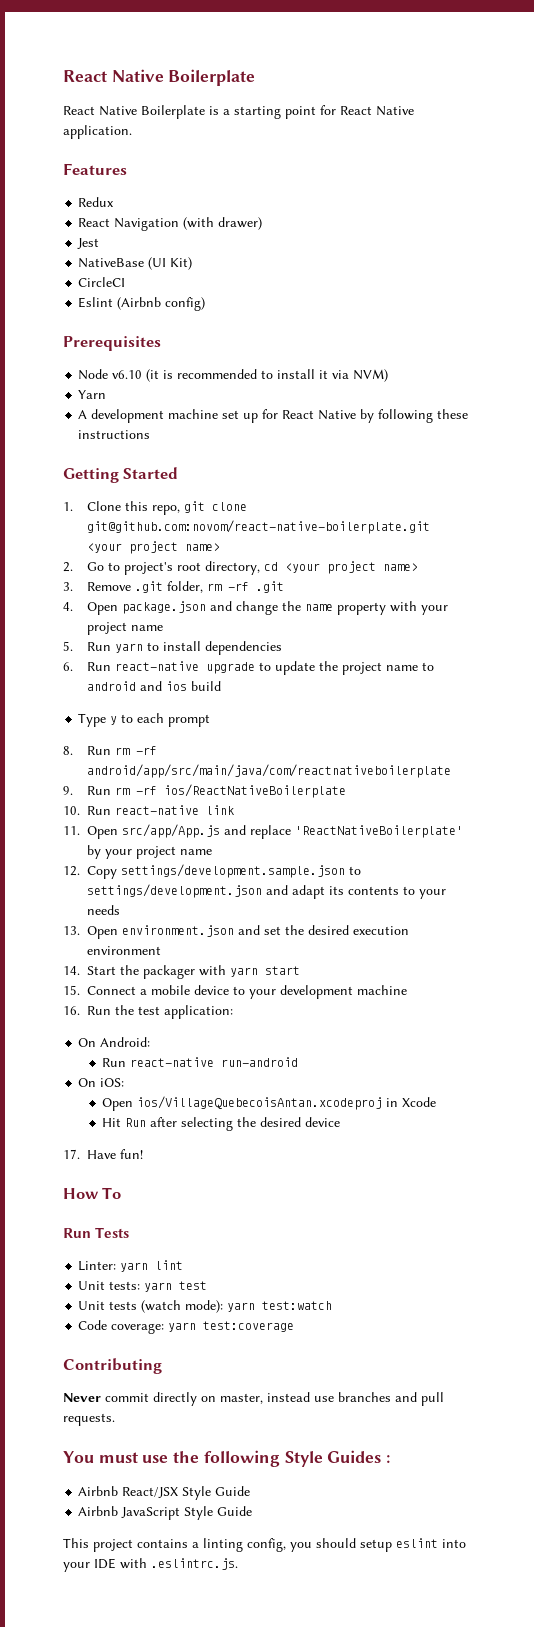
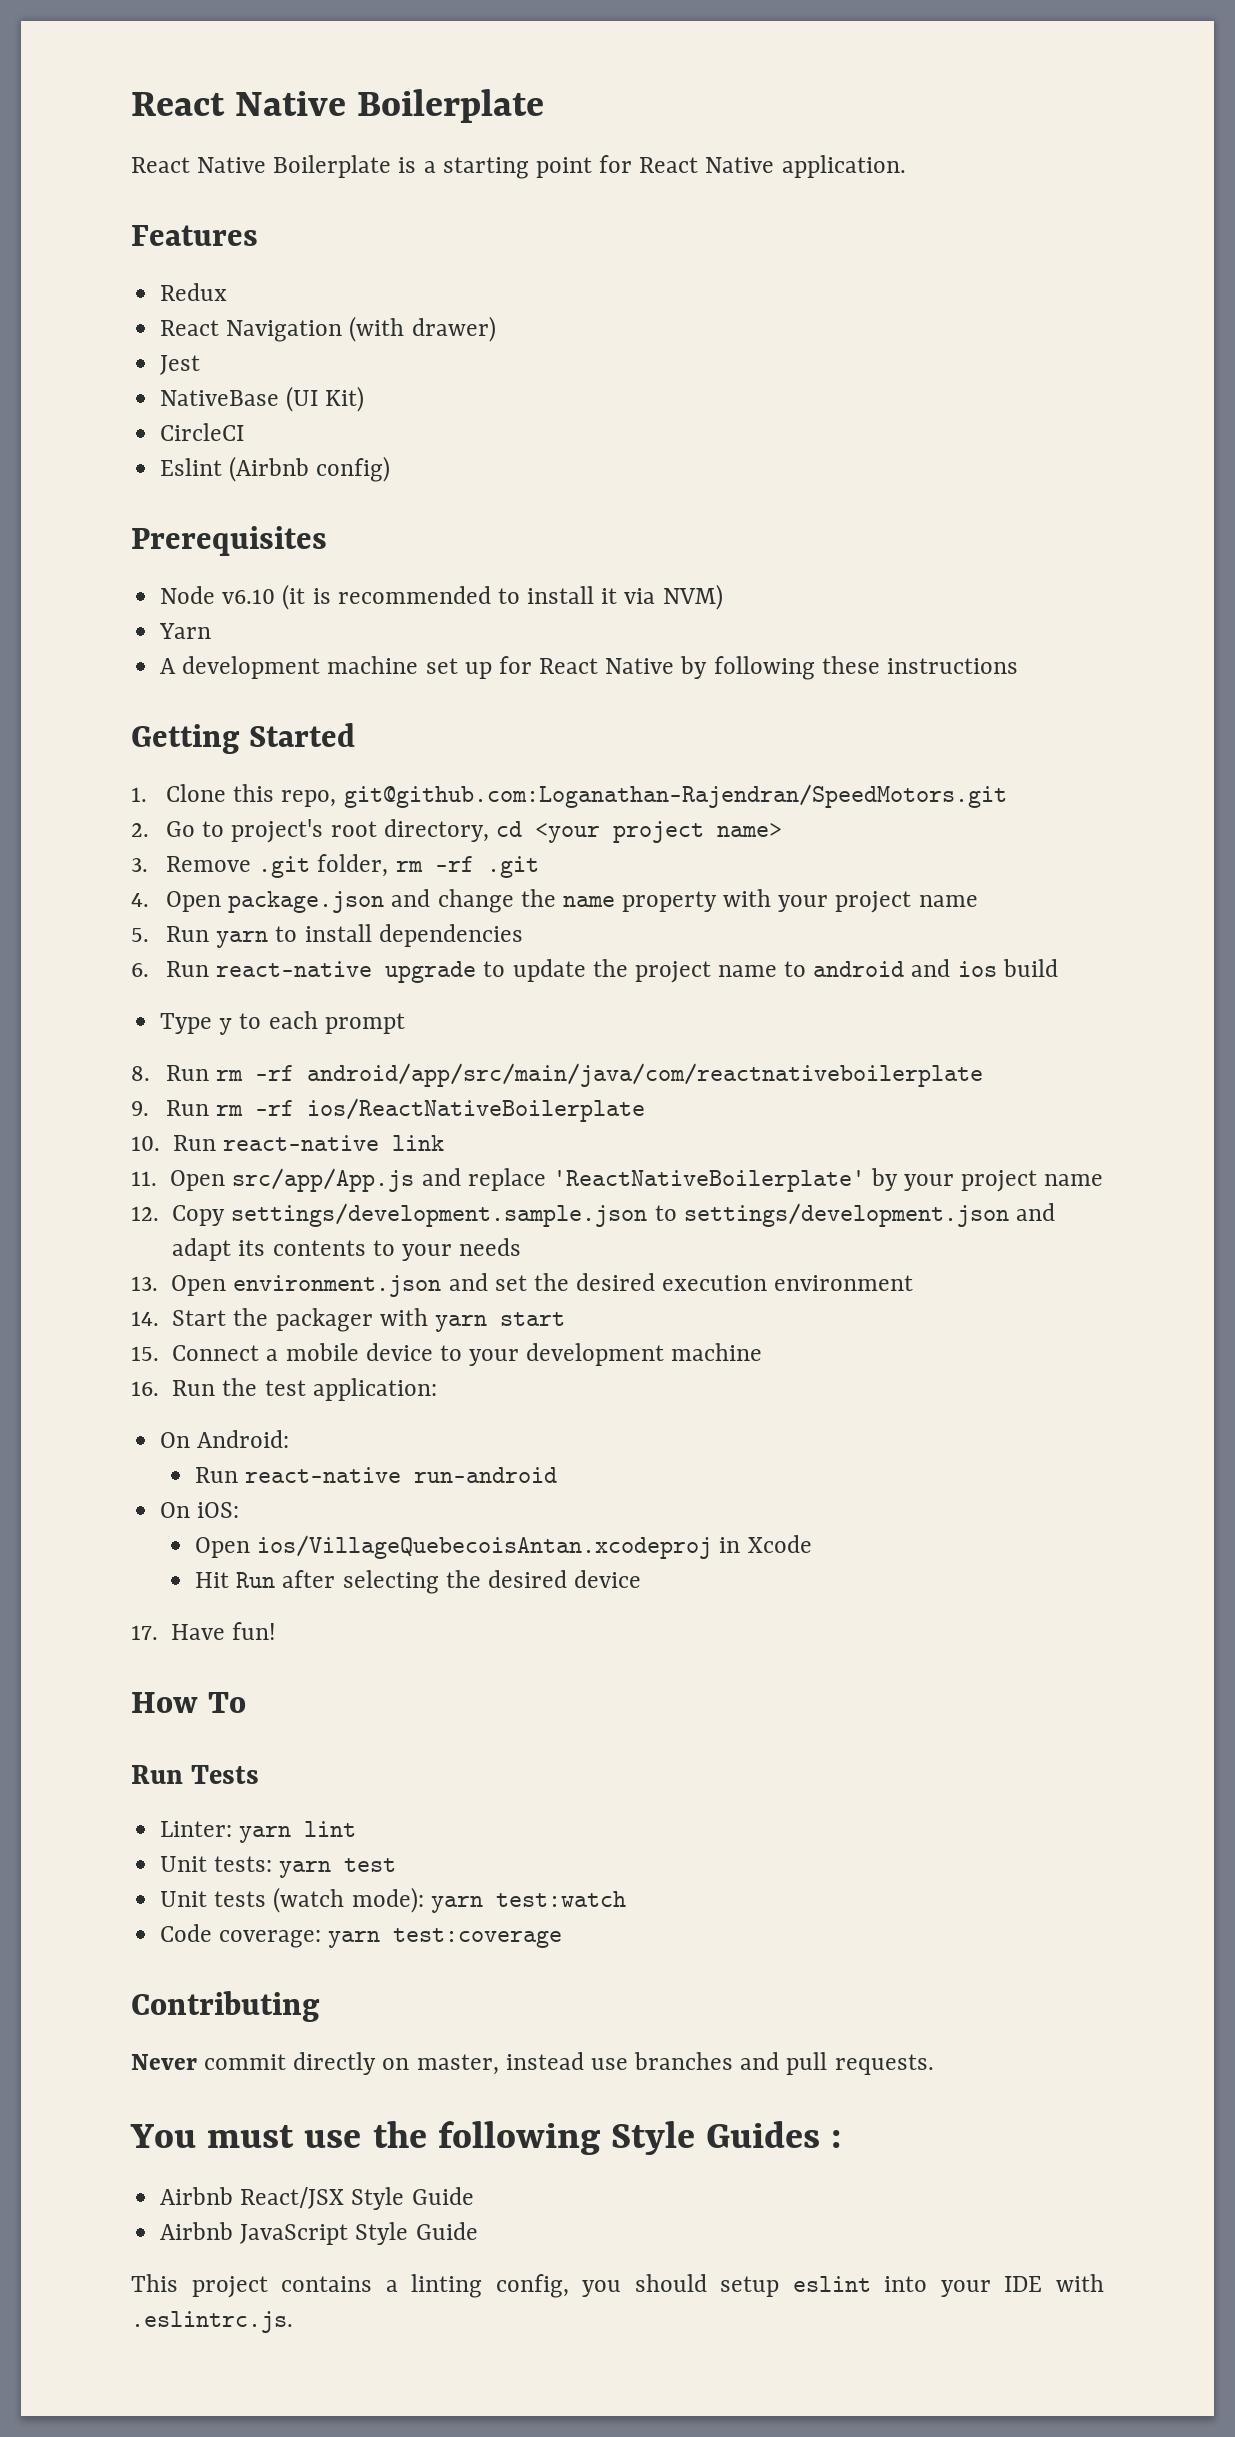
- 1. Clone this repo, git clone git@github.com:novom/react-native-boilerplate.git <your project name>
+ 1. Clone this repo, git@github.com:Loganathan-Rajendran/SpeedMotors.git

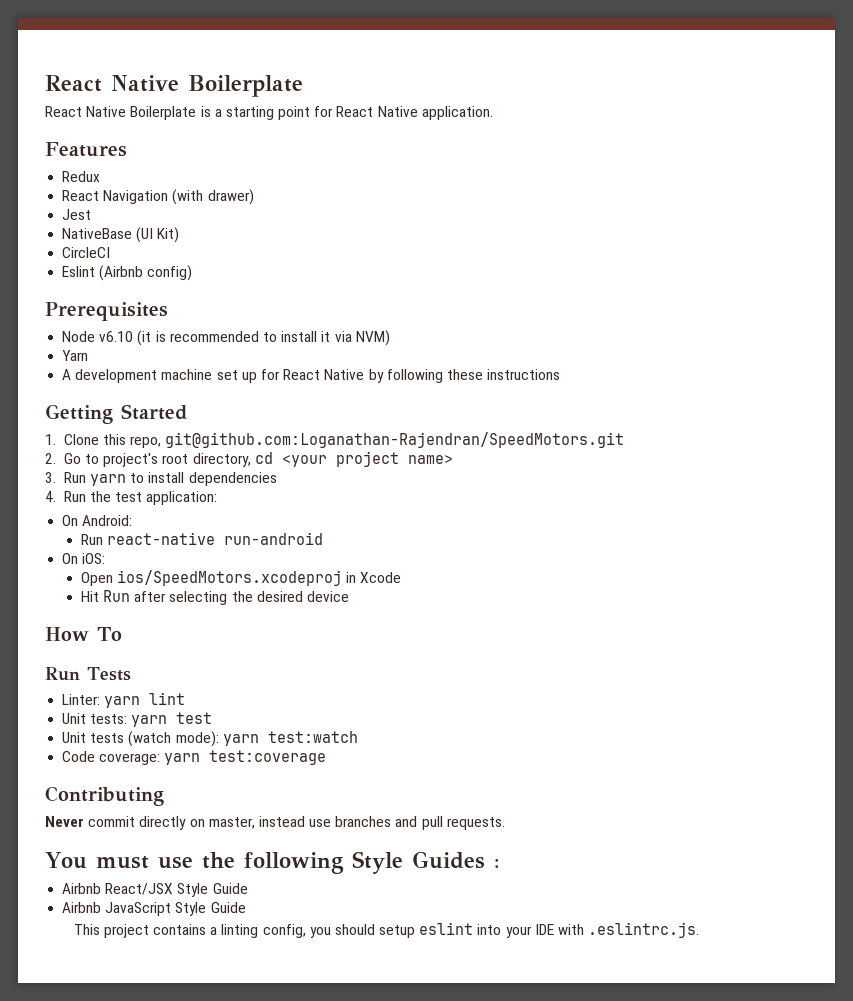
- 3. Remove .git folder, rm -rf .git
- 4. Open package.json and change the name property with your project name
- 5. Run yarn to install dependencies
+ 3. Run yarn to install dependencies
- 6. Run react-native upgrade to update the project name to android and ios build
- Type y to each prompt
- 8. Run rm -rf android/app/src/main/java/com/reactnativeboilerplate
- 9. Run rm -rf ios/ReactNativeBoilerplate
- 10. Run react-native link
- 11. Open src/app/App.js and replace 'ReactNativeBoilerplate' by your project name
- 12. Copy settings/development.sample.json to settings/development.json and adapt its contents to your needs
- 13. Open environment.json and set the desired execution environment
- 14. Start the packager with yarn start
- 15. Connect a mobile device to your development machine
- 16. Run the test application:
+ 4. Run the test application:
- Open ios/VillageQuebecoisAntan.xcodeproj in Xcode
+ Open ios/SpeedMotors.xcodeproj in Xcode
- 17. Have fun!

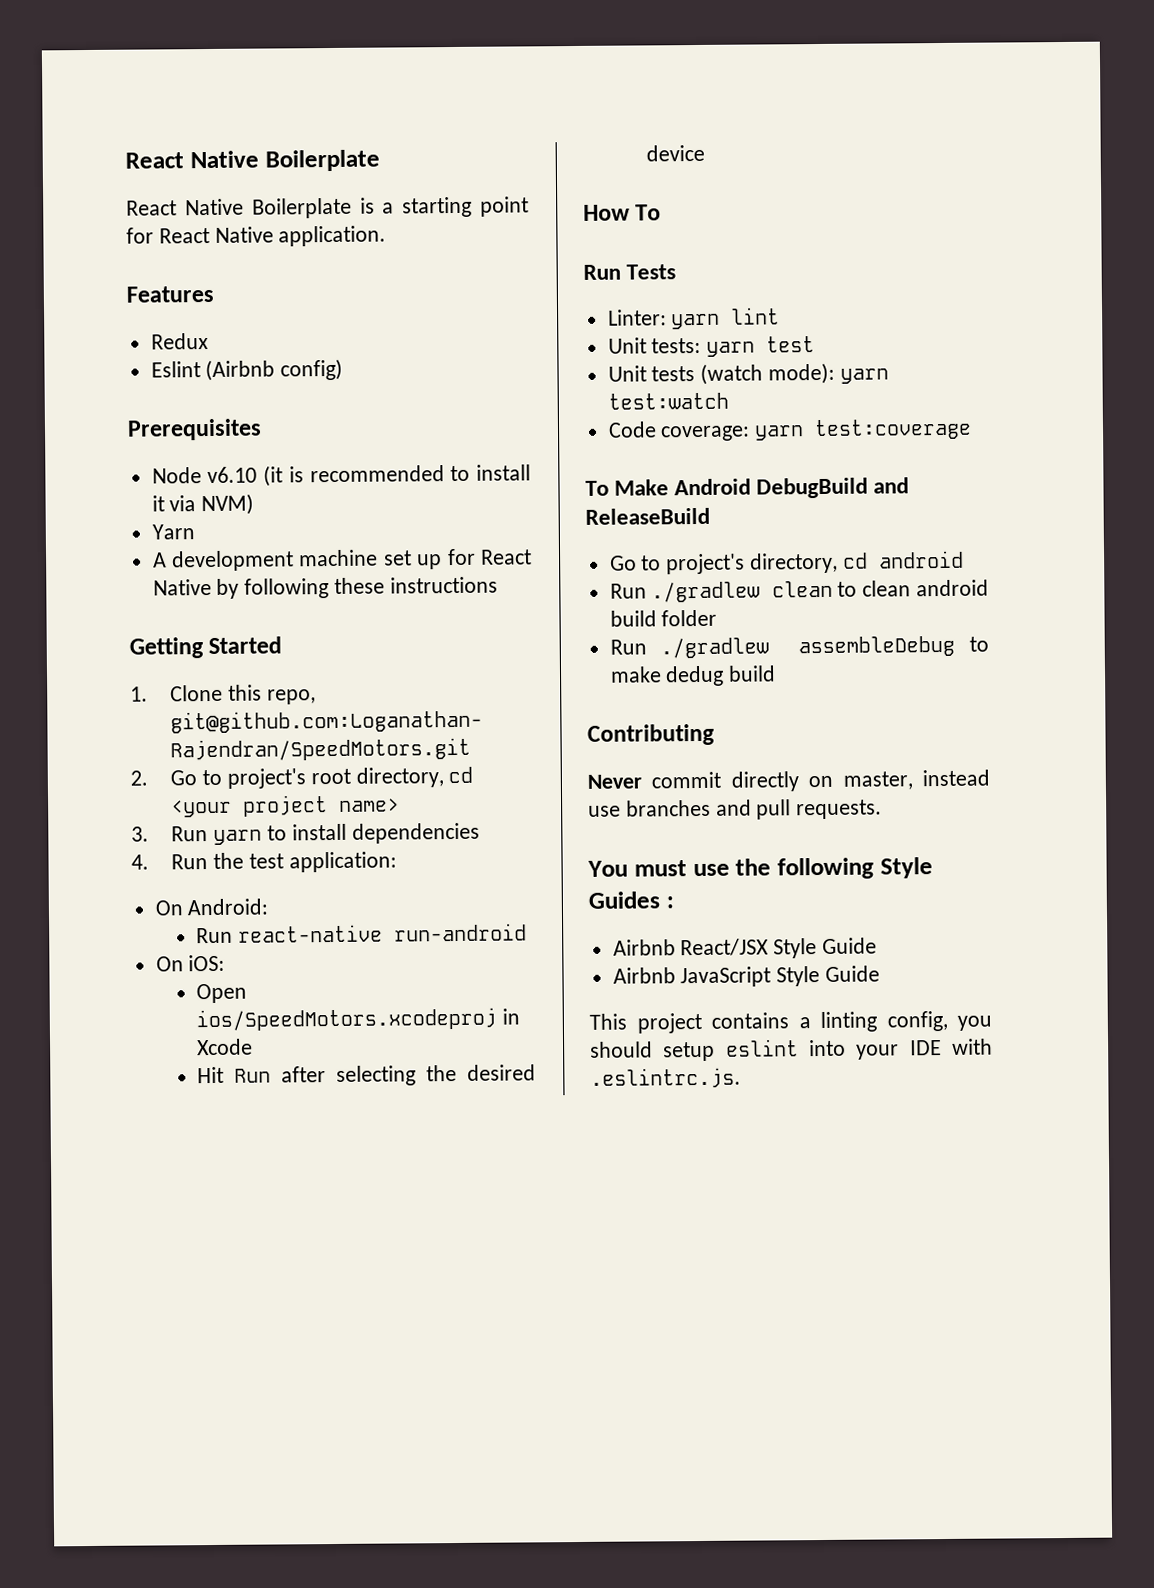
- React Navigation (with drawer)
- Jest
- NativeBase (UI Kit)
- CircleCI
+ To Make Android DebugBuild and ReleaseBuild
+ Go to project's directory, cd android
+ Run ./gradlew clean to clean android build folder
+ Run ./gradlew assembleDebug to make dedug build

